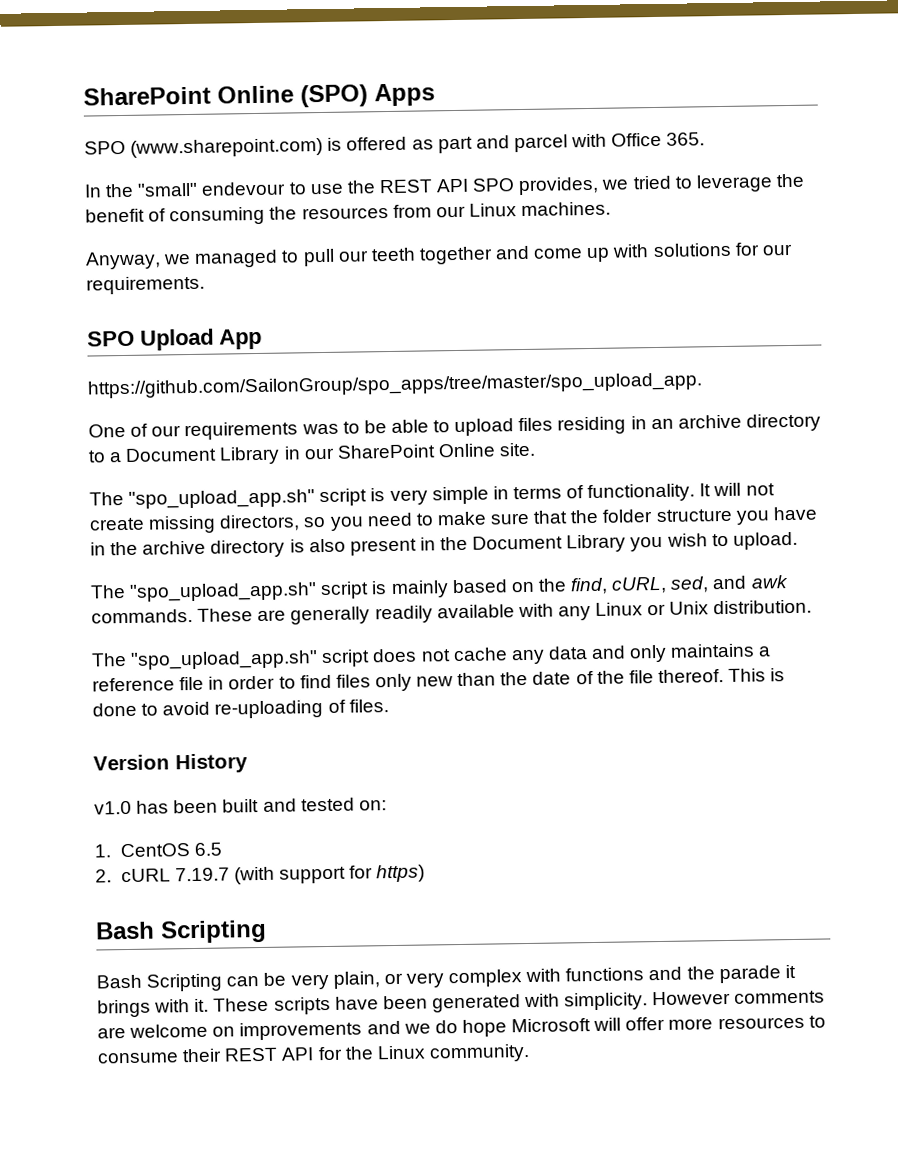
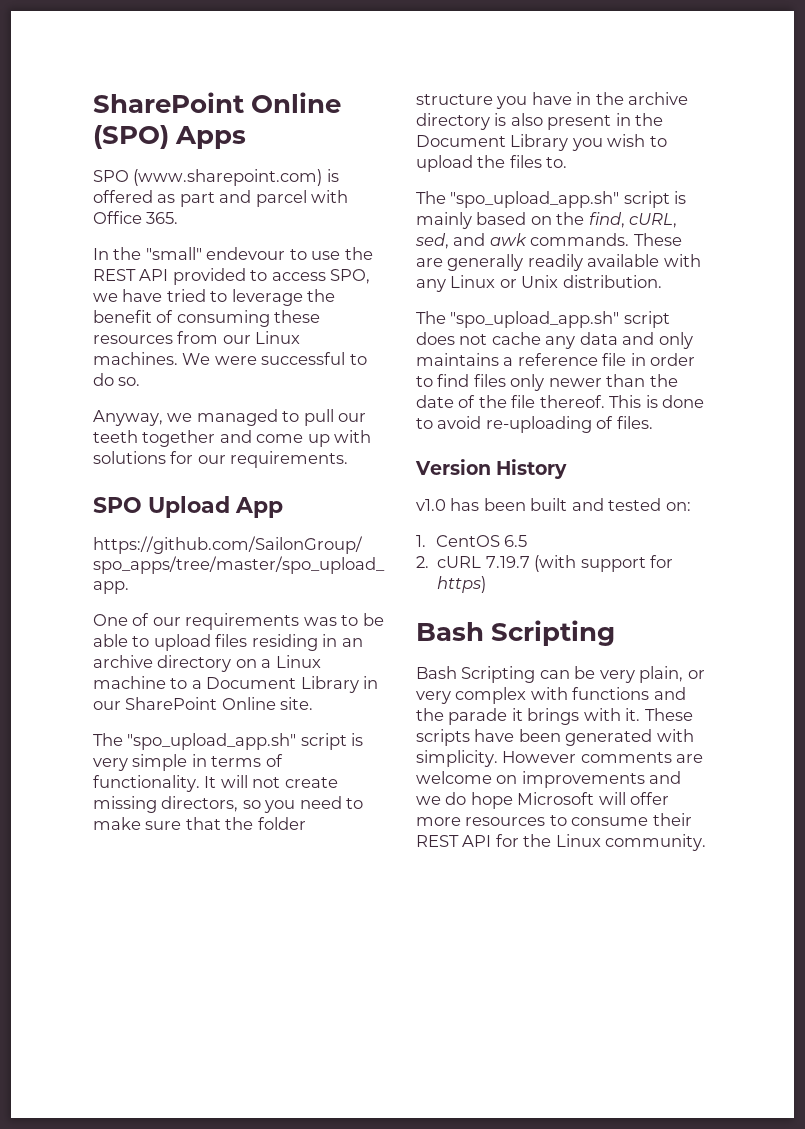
- In the "small" endevour to use the REST API SPO provides, we tried to leverage the benefit of consuming the resources from our Linux machines.
+ In the "small" endevour to use the REST API provided to access SPO, we have tried to leverage the benefit of consuming these resources from our Linux machines. We were successful to do so.
- One of our requirements was to be able to upload files residing in an archive directory to a Document Library in our SharePoint Online site.
+ One of our requirements was to be able to upload files residing in an archive directory on a Linux machine to a Document Library in our SharePoint Online site.
- It will not create missing directors, so you need to make sure that the folder structure you have in the archive directory is also present in the Document Library you wish to upload.
+ It will not create missing directors, so you need to make sure that the folder structure you have in the archive directory is also present in the Document Library you wish to upload the files to.
- The "spo_upload_app.sh" script does not cache any data and only maintains a reference file in order to find files only new than the date of the file thereof.
+ The "spo_upload_app.sh" script does not cache any data and only maintains a reference file in order to find files only newer than the date of the file thereof.

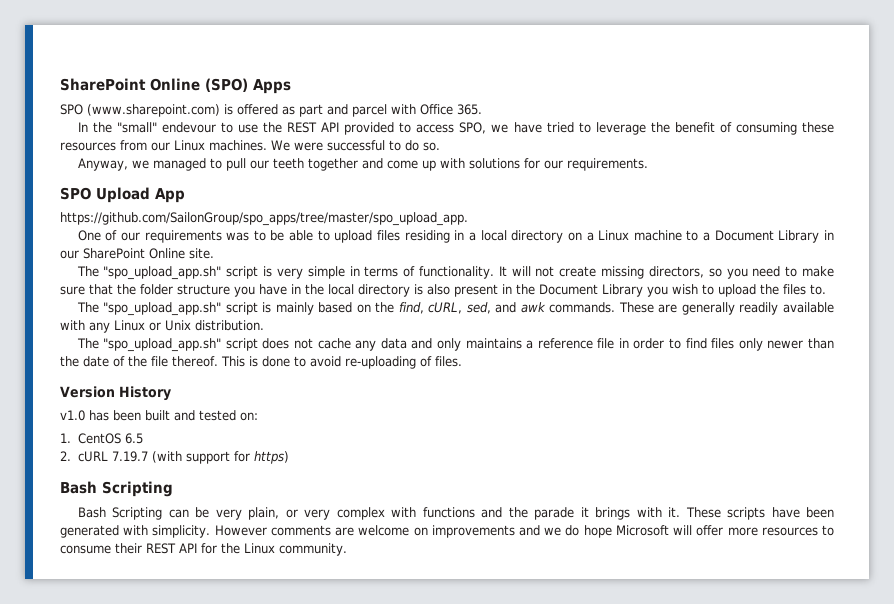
- One of our requirements was to be able to upload files residing in an archive directory on a Linux machine to a Document Library in our SharePoint Online site.
+ One of our requirements was to be able to upload files residing in a local directory on a Linux machine to a Document Library in our SharePoint Online site.
- It will not create missing directors, so you need to make sure that the folder structure you have in the archive directory is also present in the Document Library you wish to upload the files to.
+ It will not create missing directors, so you need to make sure that the folder structure you have in the local directory is also present in the Document Library you wish to upload the files to.

